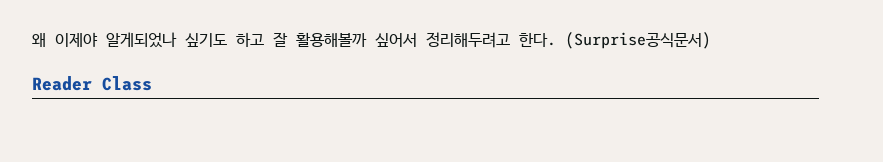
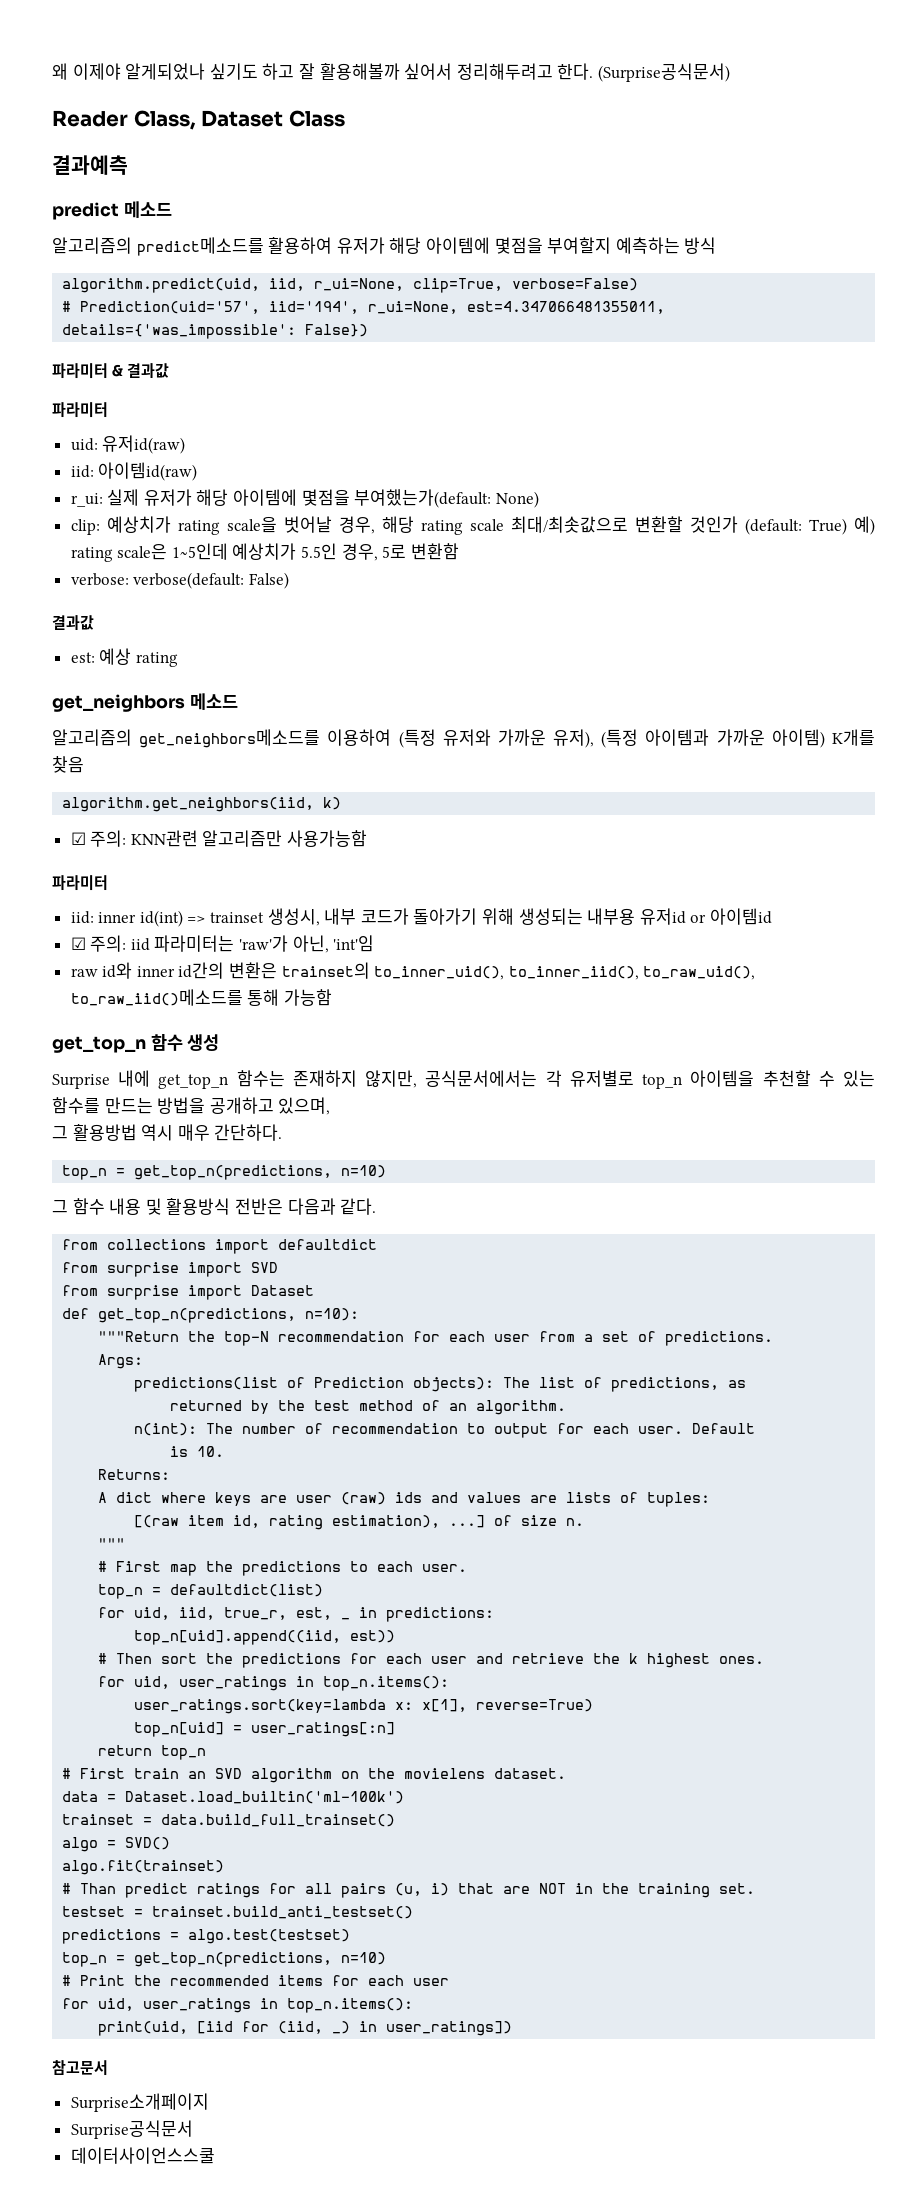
- Reader Class
+ Reader Class, Dataset Class
+ 결과예측
+ predict 메소드
+ 알고리즘의 predict메소드를 활용하여 유저가 해당 아이템에 몇점을 부여할지 예측하는 방식
+ algorithm.predict(uid, iid, r_ui=None, clip=True, verbose=False)
+ # Prediction(uid='57', iid='194', r_ui=None, est=4.347066481355011, details={'was_impossible': False})
+ 파라미터 & 결과값
+ 파라미터
+ uid: 유저id(raw)
+ iid: 아이템id(raw)
+ r_ui: 실제 유저가 해당 아이템에 몇점을 부여했는가(default: None)
+ clip: 예상치가 rating scale을 벗어날 경우, 해당 rating scale 최대/최솟값으로 변환할 것인가 (default: True) 예) rating scale은 1~5인데 예상치가 5.5인 경우, 5로 변환함
+ verbose: verbose(default: False)
+ 결과값
+ est: 예상 rating
+ get_neighbors 메소드
+ 알고리즘의 get_neighbors메소드를 이용하여 (특정 유저와 가까운 유저), (특정 아이템과 가까운 아이템) K개를 찾음
+ algorithm.get_neighbors(iid, k)
+ ☑ 주의: KNN관련 알고리즘만 사용가능함
+ 파라미터
+ iid: inner id(int) => trainset 생성시, 내부 코드가 돌아가기 위해 생성되는 내부용 유저id or 아이템id
+ ☑ 주의: iid 파라미터는 'raw'가 아닌, 'int'임
+ raw id와 inner id간의 변환은 trainset의 to_inner_uid(), to_inner_iid(), to_raw_uid(), to_raw_iid()메소드를 통해 가능함
+ get_top_n 함수 생성
+ Surprise 내에 get_top_n 함수는 존재하지 않지만, 공식문서에서는 각 유저별로 top_n 아이템을 추천할 수 있는 함수를 만드는 방법을 공개하고 있으며,
+ 그 활용방법 역시 매우 간단하다.
+ top_n = get_top_n(predictions, n=10)
+ 그 함수 내용 및 활용방식 전반은 다음과 같다.
+ from collections import defaultdict
+ from surprise import SVD
+ from surprise import Dataset
+ def get_top_n(predictions, n=10):
+ """Return the top-N recommendation for each user from a set of predictions.
+ Args:
+ predictions(list of Prediction objects): The list of predictions, as
+ returned by the test method of an algorithm.
+ n(int): The number of recommendation to output for each user. Default
+ is 10.
+ Returns:
+ A dict where keys are user (raw) ids and values are lists of tuples:
+ [(raw item id, rating estimation), ...] of size n.
+ """
+ # First map the predictions to each user.
+ top_n = defaultdict(list)
+ for uid, iid, true_r, est, _ in predictions:
+ top_n[uid].append((iid, est))
+ # Then sort the predictions for each user and retrieve the k highest ones.
+ for uid, user_ratings in top_n.items():
+ user_ratings.sort(key=lambda x: x[1], reverse=True)
+ top_n[uid] = user_ratings[:n]
+ return top_n
+ # First train an SVD algorithm on the movielens dataset.
+ data = Dataset.load_builtin('ml-100k')
+ trainset = data.build_full_trainset()
+ algo = SVD()
+ algo.fit(trainset)
+ # Than predict ratings for all pairs (u, i) that are NOT in the training set.
+ testset = trainset.build_anti_testset()
+ predictions = algo.test(testset)
+ top_n = get_top_n(predictions, n=10)
+ # Print the recommended items for each user
+ for uid, user_ratings in top_n.items():
+ print(uid, [iid for (iid, _) in user_ratings])
+ 참고문서
+ Surprise소개페이지
+ Surprise공식문서
+ 데이터사이언스스쿨

